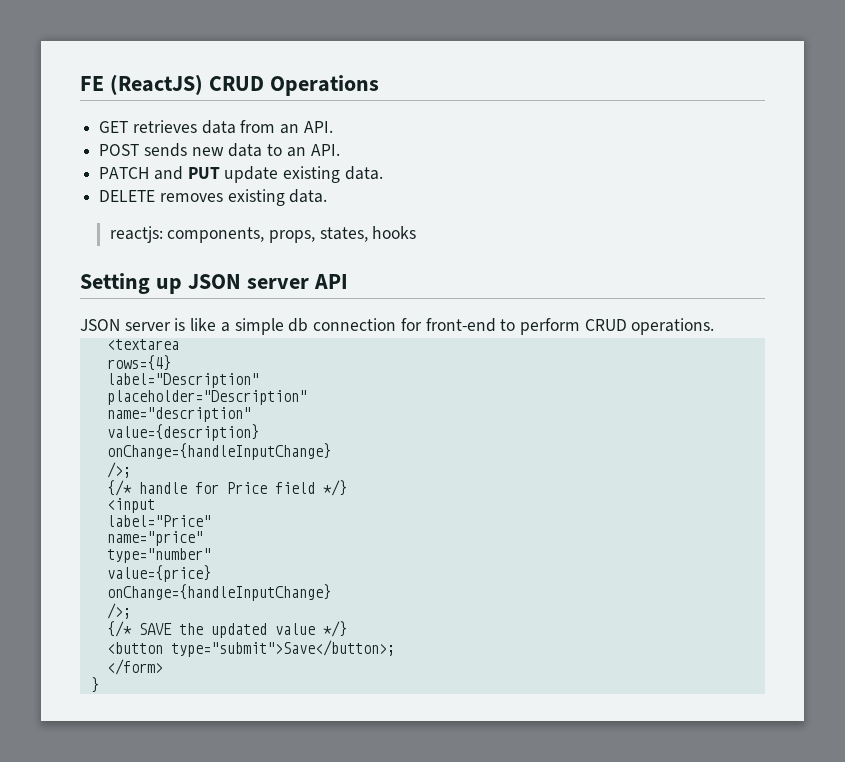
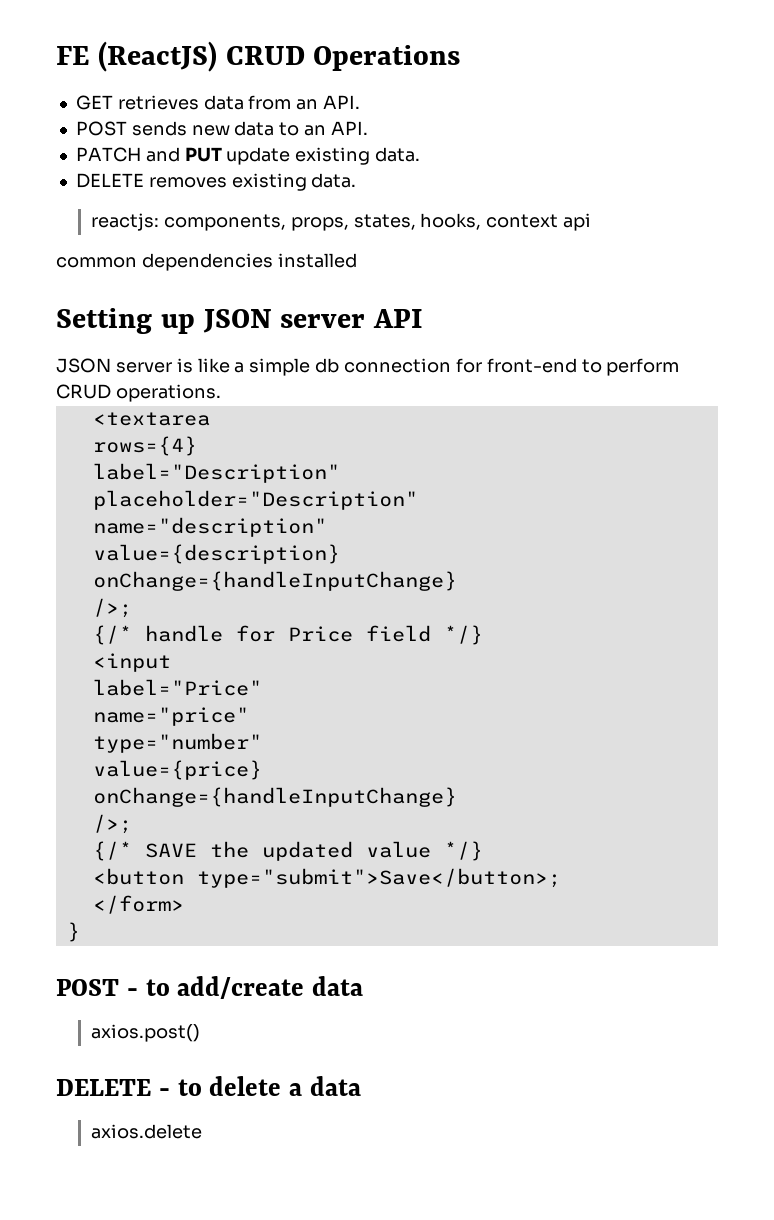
- reactjs: components, props, states, hooks
+ reactjs: components, props, states, hooks, context api
+ common dependencies installed
+ POST - to add/create data
+ axios.post()
+ DELETE - to delete a data
+ axios.delete

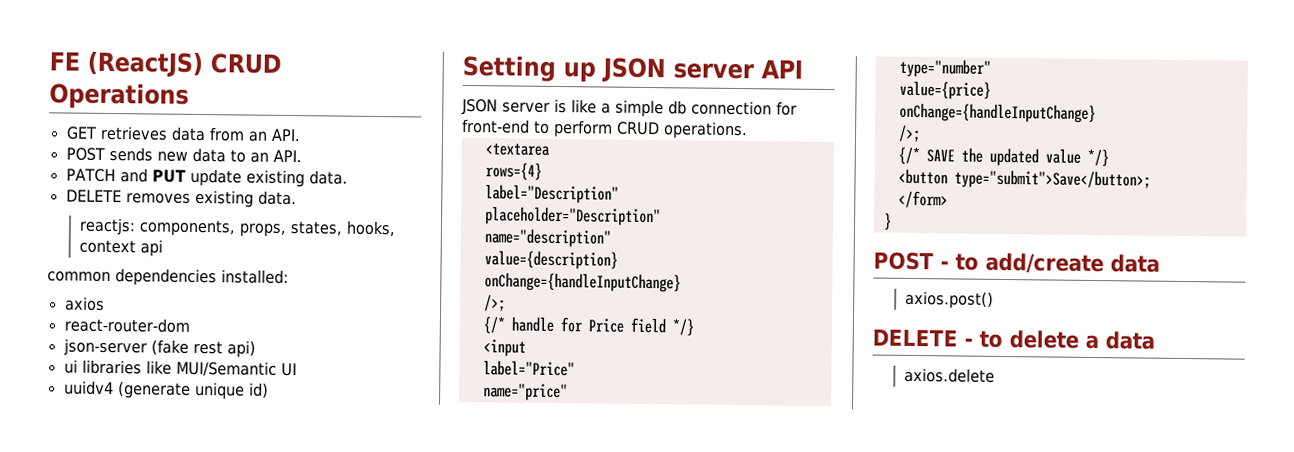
- common dependencies installed
+ common dependencies installed:
+ axios
+ react-router-dom
+ json-server (fake rest api)
+ ui libraries like MUI/Semantic UI
+ uuidv4 (generate unique id)

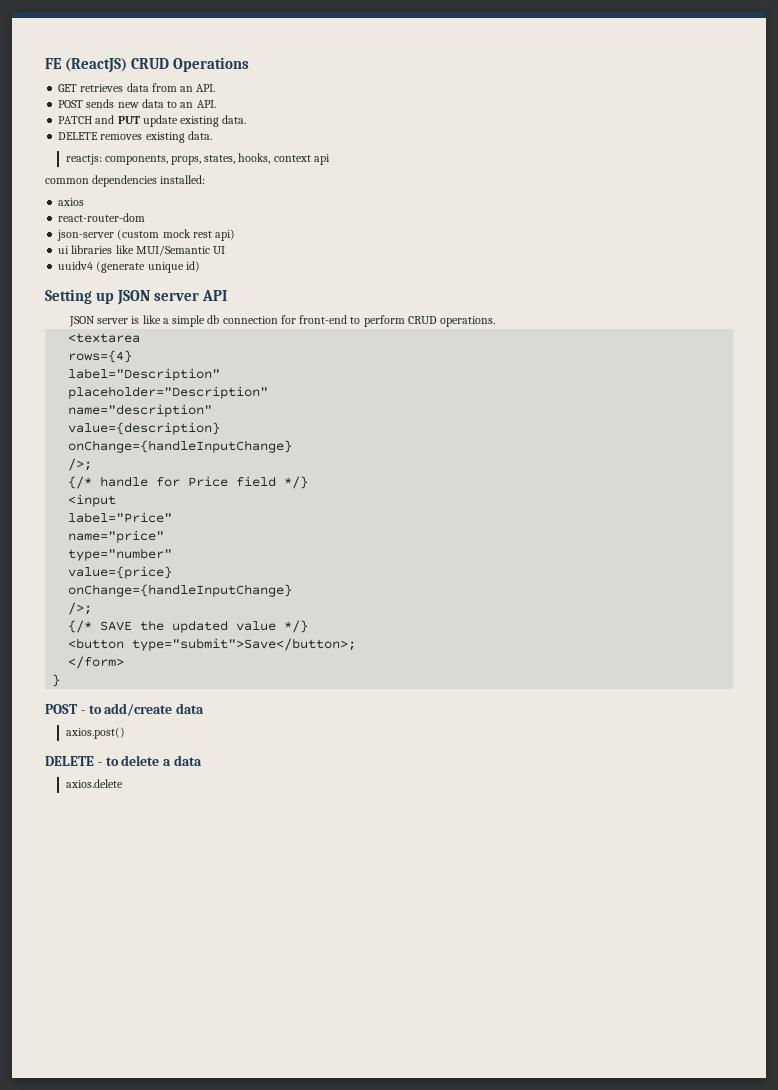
- json-server (fake rest api)
+ json-server (custom mock rest api)

